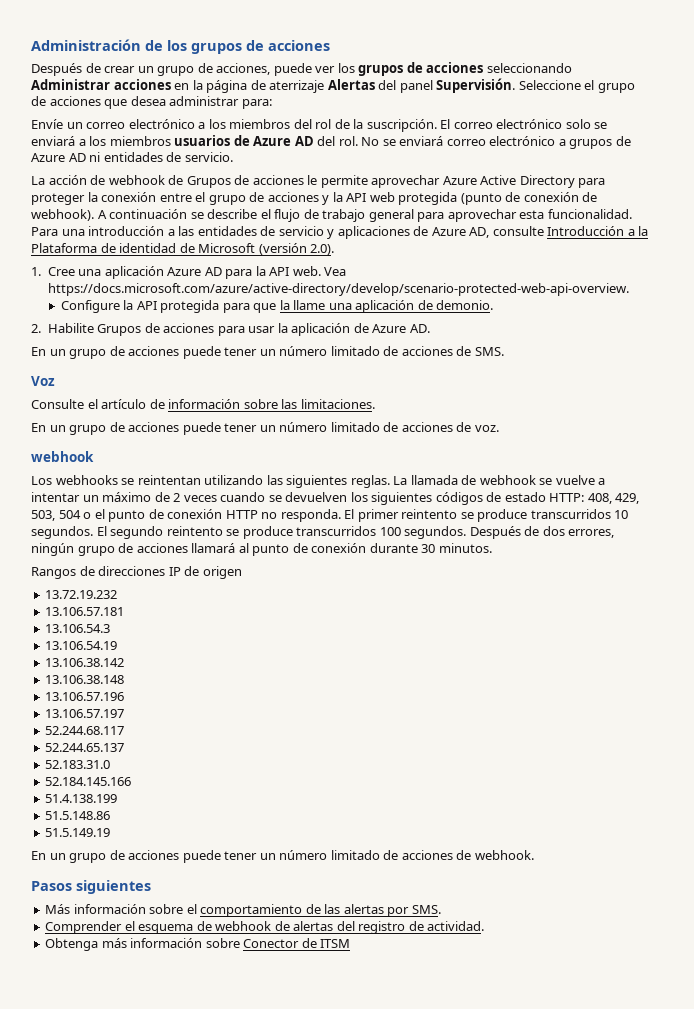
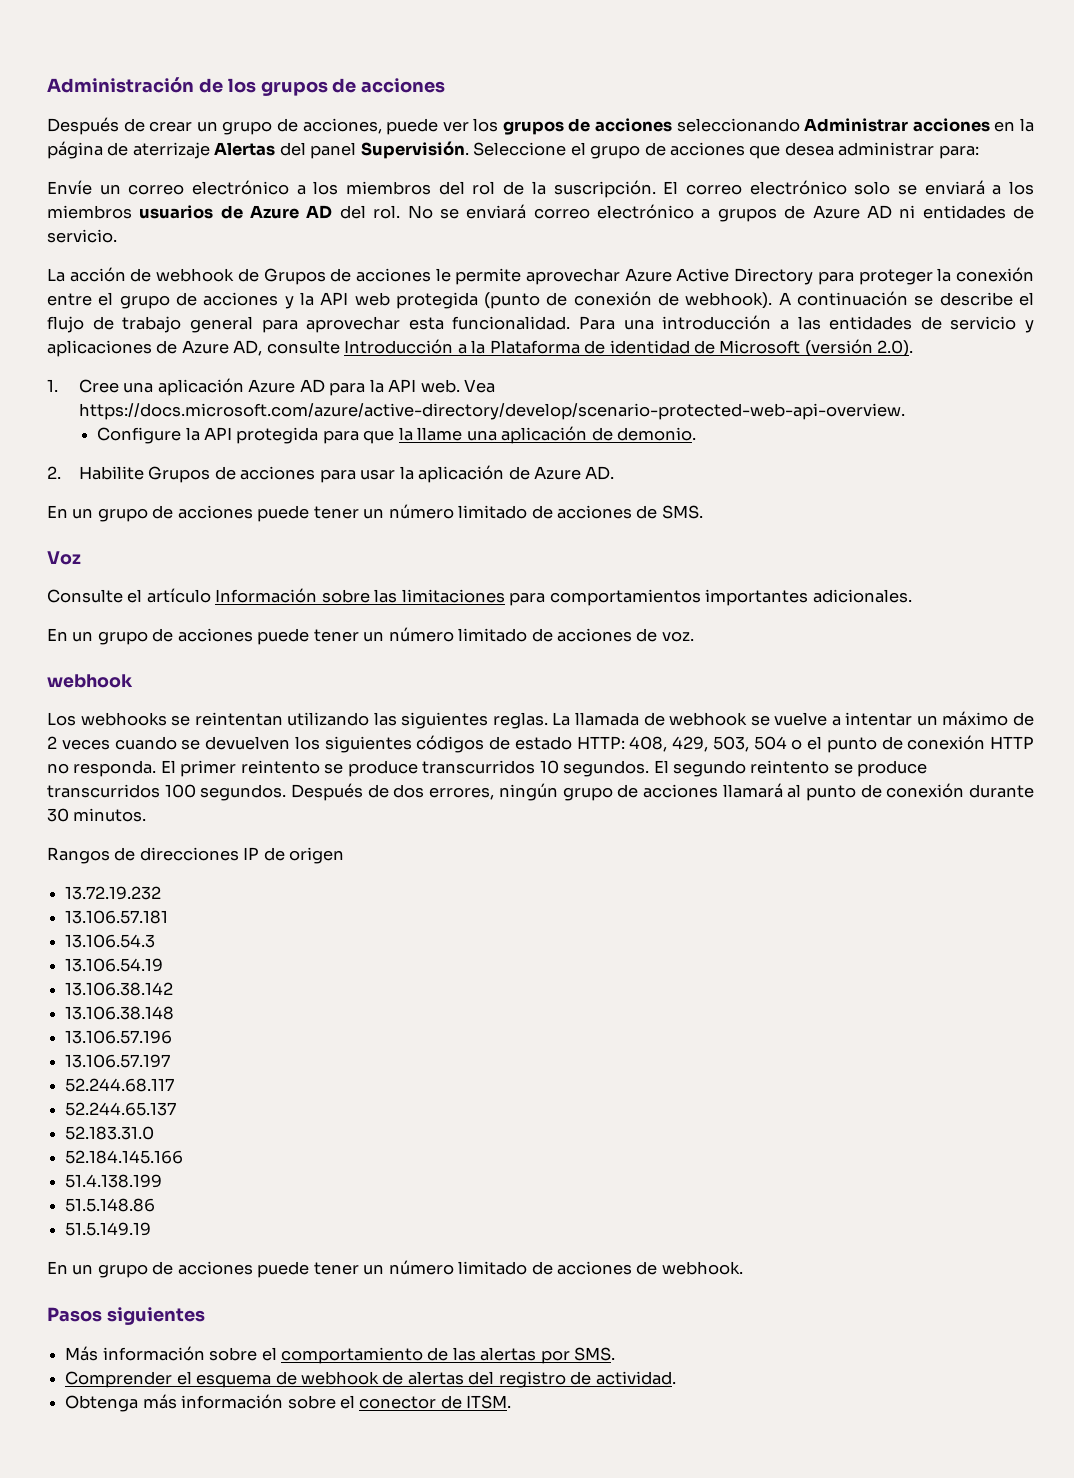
- Consulte el artículo de información sobre las limitaciones.
+ Consulte el artículo Información sobre las limitaciones para comportamientos importantes adicionales.
- Obtenga más información sobre Conector de ITSM
+ Obtenga más información sobre el conector de ITSM.

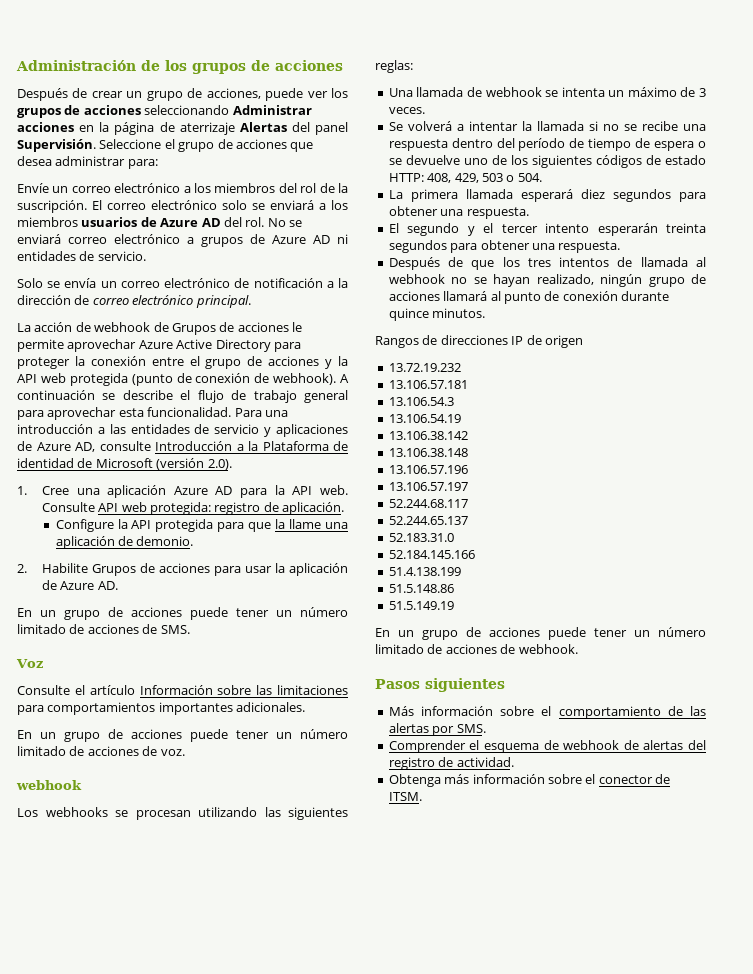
+ Solo se envía un correo electrónico de notificación a la dirección de correo electrónico principal.
- Vea https://docs.microsoft.com/azure/active-directory/develop/scenario-protected-web-api-overview.
+ Consulte API web protegida: registro de aplicación.
- Los webhooks se reintentan utilizando las siguientes reglas. La llamada de webhook se vuelve a intentar un máximo de 2 veces cuando se devuelven los siguientes códigos de estado HTTP: 408, 429, 503, 504 o el punto de conexión HTTP no responda. El primer reintento se produce transcurridos 10 segundos. El segundo reintento se produce transcurridos 100 segundos. Después de dos errores, ningún grupo de acciones llamará al punto de conexión durante 30 minutos.
+ Los webhooks se procesan utilizando las siguientes reglas:
+ Una llamada de webhook se intenta un máximo de 3 veces.
+ Se volverá a intentar la llamada si no se recibe una respuesta dentro del período de tiempo de espera o se devuelve uno de los siguientes códigos de estado HTTP: 408, 429, 503 o 504.
+ La primera llamada esperará diez segundos para obtener una respuesta.
+ El segundo y el tercer intento esperarán treinta segundos para obtener una respuesta.
+ Después de que los tres intentos de llamada al webhook no se hayan realizado, ningún grupo de acciones llamará al punto de conexión durante quince minutos.

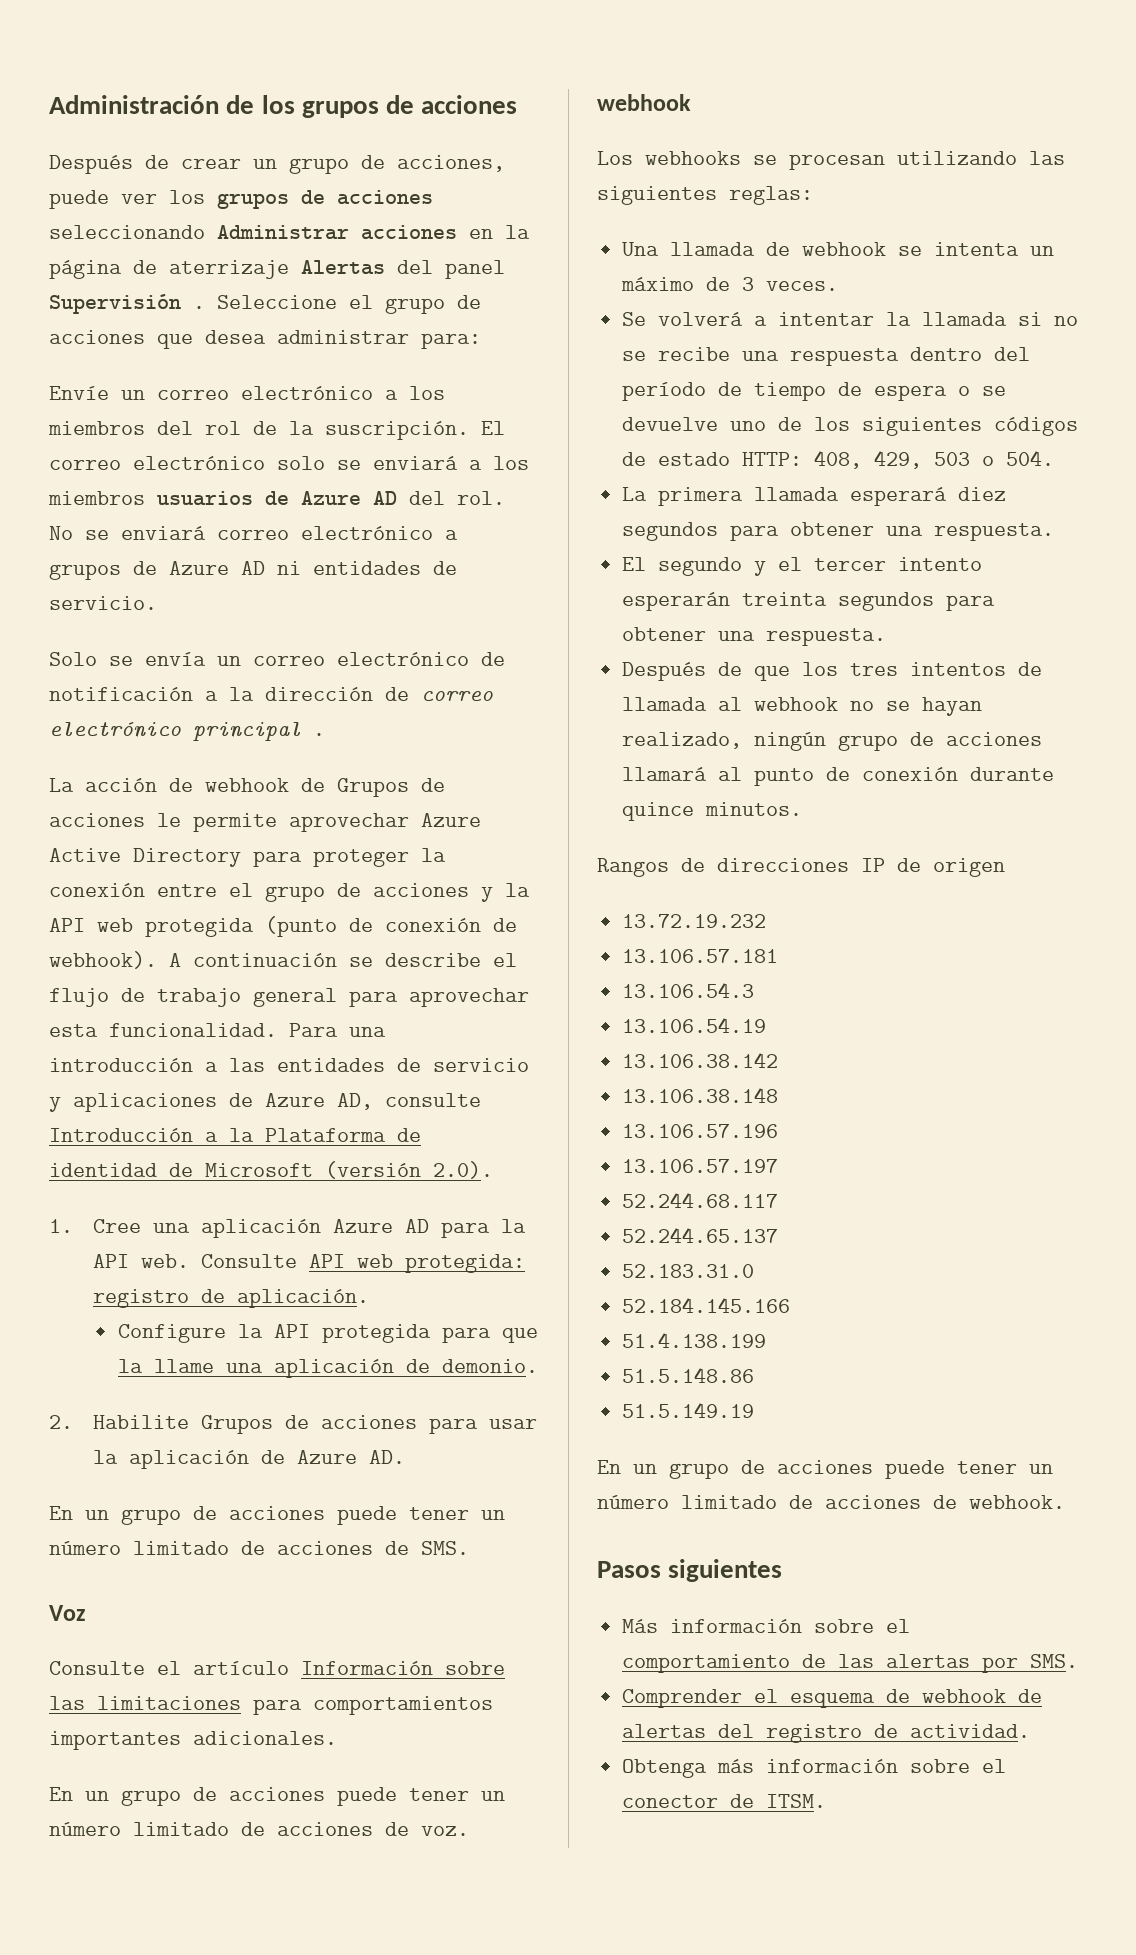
- Después de crear un grupo de acciones, puede ver los grupos de acciones seleccionando Administrar acciones en la página de aterrizaje Alertas del panel Supervisión.
+ Después de crear un grupo de acciones, puede ver los grupos de acciones seleccionando Administrar acciones en la página de aterrizaje Alertas del panel Supervisión .
- Solo se envía un correo electrónico de notificación a la dirección de correo electrónico principal.
+ Solo se envía un correo electrónico de notificación a la dirección de correo electrónico principal .

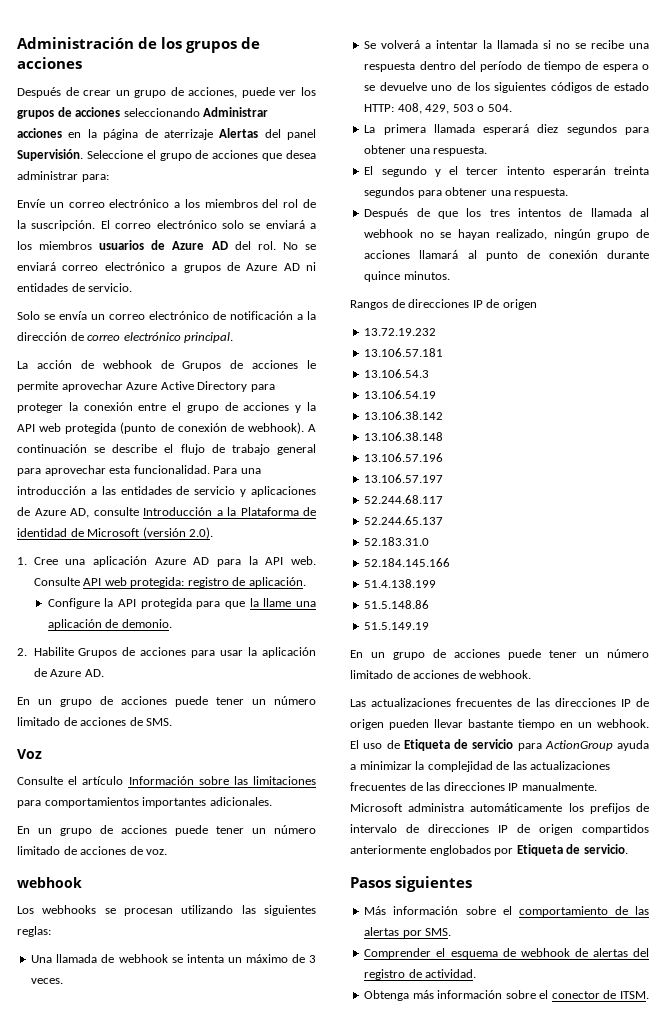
- Después de crear un grupo de acciones, puede ver los grupos de acciones seleccionando Administrar acciones en la página de aterrizaje Alertas del panel Supervisión .
+ Después de crear un grupo de acciones, puede ver los grupos de acciones seleccionando Administrar acciones en la página de aterrizaje Alertas del panel Supervisión.
- Solo se envía un correo electrónico de notificación a la dirección de correo electrónico principal .
+ Solo se envía un correo electrónico de notificación a la dirección de correo electrónico principal.
+ Las actualizaciones frecuentes de las direcciones IP de origen pueden llevar bastante tiempo en un webhook. El uso de Etiqueta de servicio para ActionGroup ayuda a minimizar la complejidad de las actualizaciones frecuentes de las direcciones IP manualmente. Microsoft administra automáticamente los prefijos de intervalo de direcciones IP de origen compartidos anteriormente englobados por Etiqueta de servicio.

